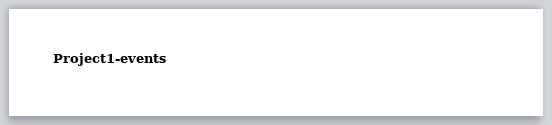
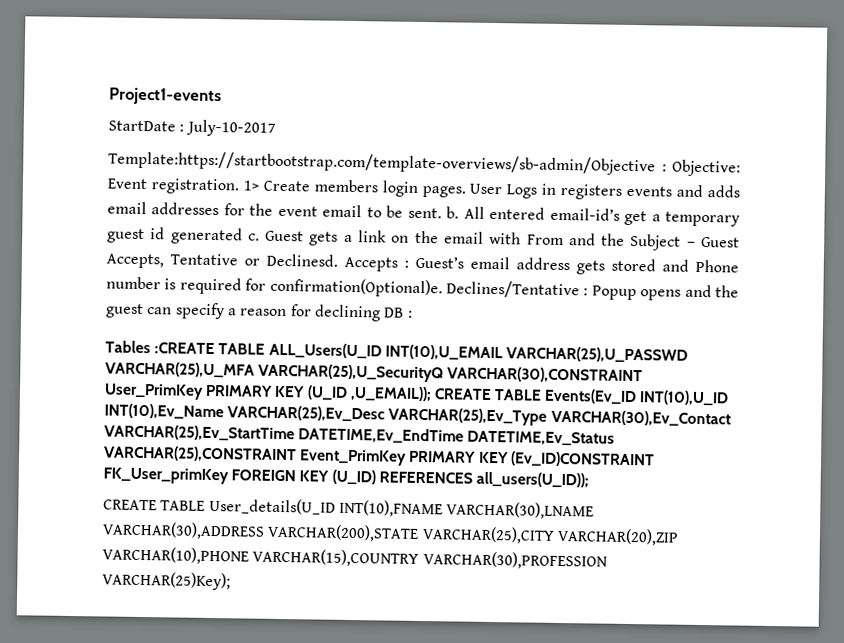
+ StartDate : July-10-2017
+ Template:https://startbootstrap.com/template-overviews/sb-admin/Objective : Objective: Event registration. 1> Create members login pages. User Logs in registers events and adds email addresses for the event email to be sent. b. All entered email-id’s get a temporary guest id generated c. Guest gets a link on the email with From and the Subject – Guest Accepts, Tentative or Declinesd. Accepts : Guest’s email address gets stored and Phone number is required for confirmation(Optional)e. Declines/Tentative : Popup opens and the guest can specify a reason for declining DB :
+ Tables :CREATE TABLE ALL_Users(U_ID INT(10),U_EMAIL VARCHAR(25),U_PASSWD VARCHAR(25),U_MFA VARCHAR(25),U_SecurityQ VARCHAR(30),CONSTRAINT User_PrimKey PRIMARY KEY (U_ID ,U_EMAIL)); CREATE TABLE Events(Ev_ID INT(10),U_ID INT(10),Ev_Name VARCHAR(25),Ev_Desc VARCHAR(25),Ev_Type VARCHAR(30),Ev_Contact VARCHAR(25),Ev_StartTime DATETIME,Ev_EndTime DATETIME,Ev_Status VARCHAR(25),CONSTRAINT Event_PrimKey PRIMARY KEY (Ev_ID)CONSTRAINT FK_User_primKey FOREIGN KEY (U_ID) REFERENCES all_users(U_ID));
+ CREATE TABLE User_details(U_ID INT(10),FNAME VARCHAR(30),LNAME VARCHAR(30),ADDRESS VARCHAR(200),STATE VARCHAR(25),CITY VARCHAR(20),ZIP VARCHAR(10),PHONE VARCHAR(15),COUNTRY VARCHAR(30),PROFESSION VARCHAR(25)Key);

